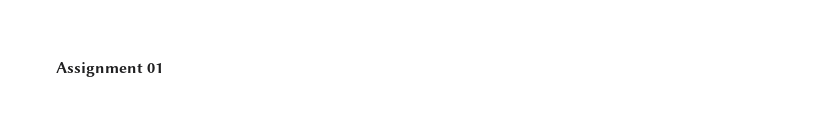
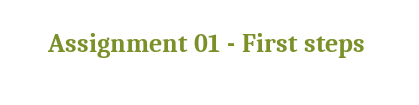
- Assignment 01
+ Assignment 01 - First steps

